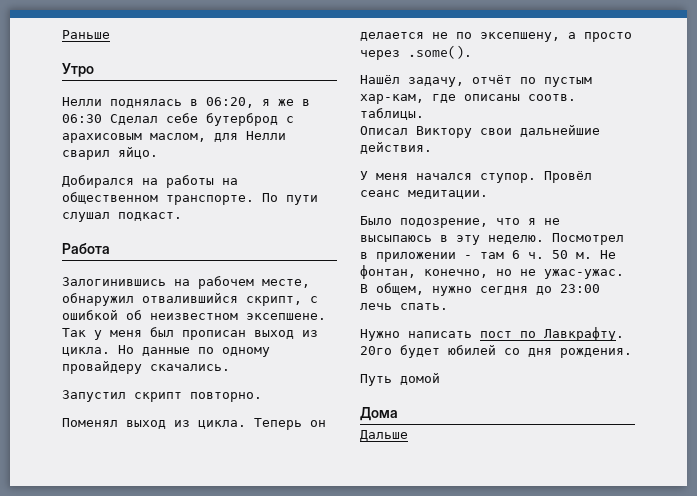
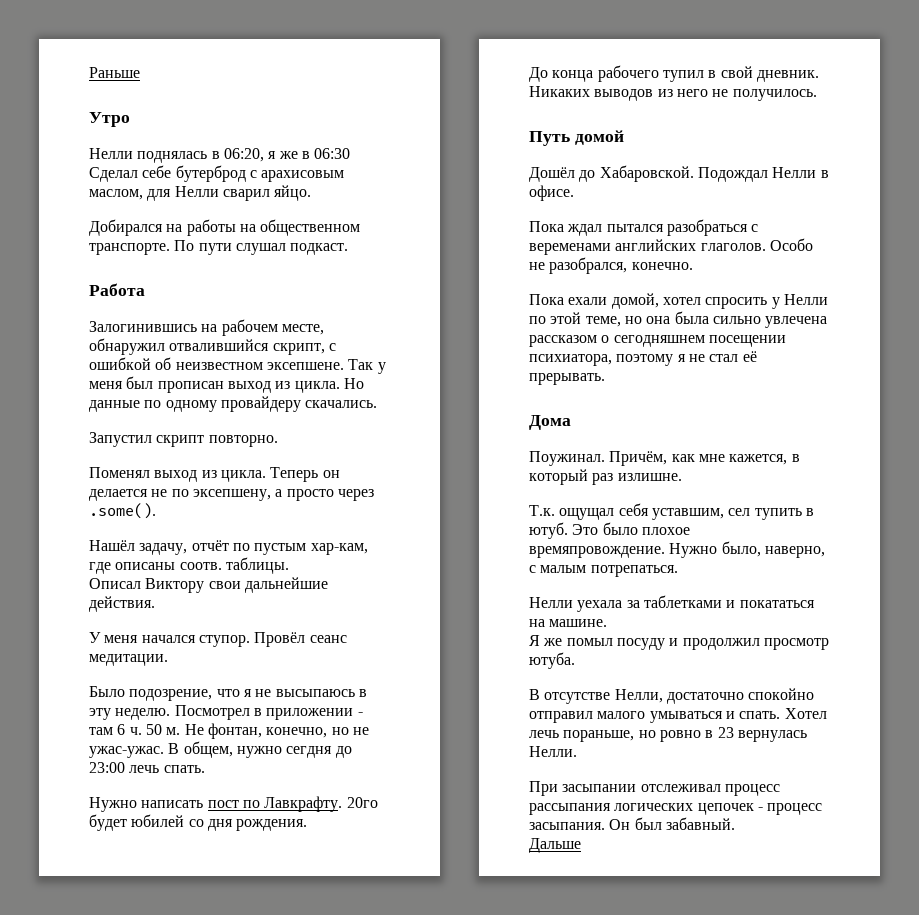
+ До конца рабочего тупил в свой дневник. Никаких выводов из него не получилось.
  Путь домой
+ Дошёл до Хабаровской. Подождал Нелли в офисе.
+ Пока ждал пытался разобраться с веременами английских глаголов. Особо не разобрался, конечно.
+ Пока ехали домой, хотел спросить у Нелли по этой теме, но она была сильно увлечена рассказом о сегодняшнем посещении психиатора, поэтому я не стал её прерывать.
  Дома
+ Поужинал. Причём, как мне кажется, в который раз излишне.
+ Т.к. ощущал себя уставшим, сел тупить в ютуб. Это было плохое времяпровождение. Нужно было, наверно, с малым потрепаться.
+ Нелли уехала за таблетками и покататься на машине.
+ Я же помыл посуду и продолжил просмотр ютуба.
+ В отсутстве Нелли, достаточно спокойно отправил малого умываться и спать. Хотел лечь пораньше, но ровно в 23 вернулась Нелли.
+ При засыпании отслеживал процесс рассыпания логических цепочек - процесс засыпания. Он был забавный.

